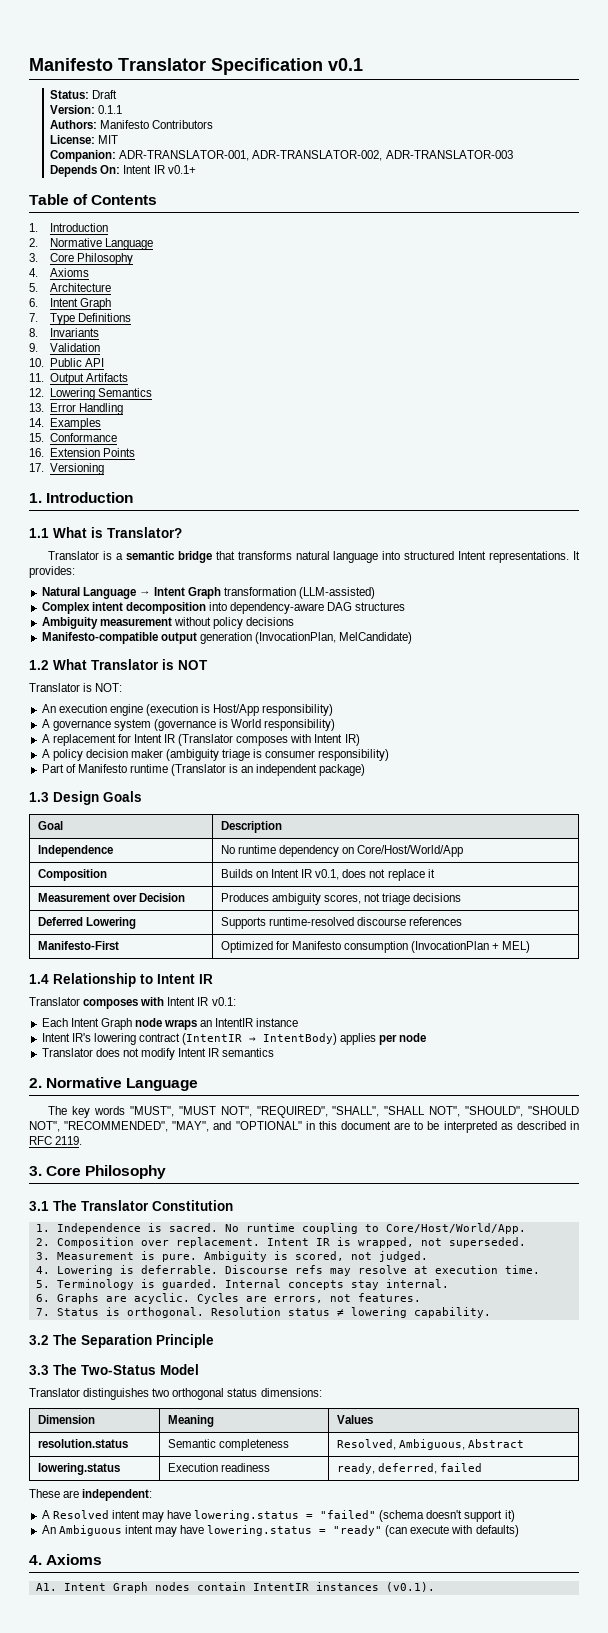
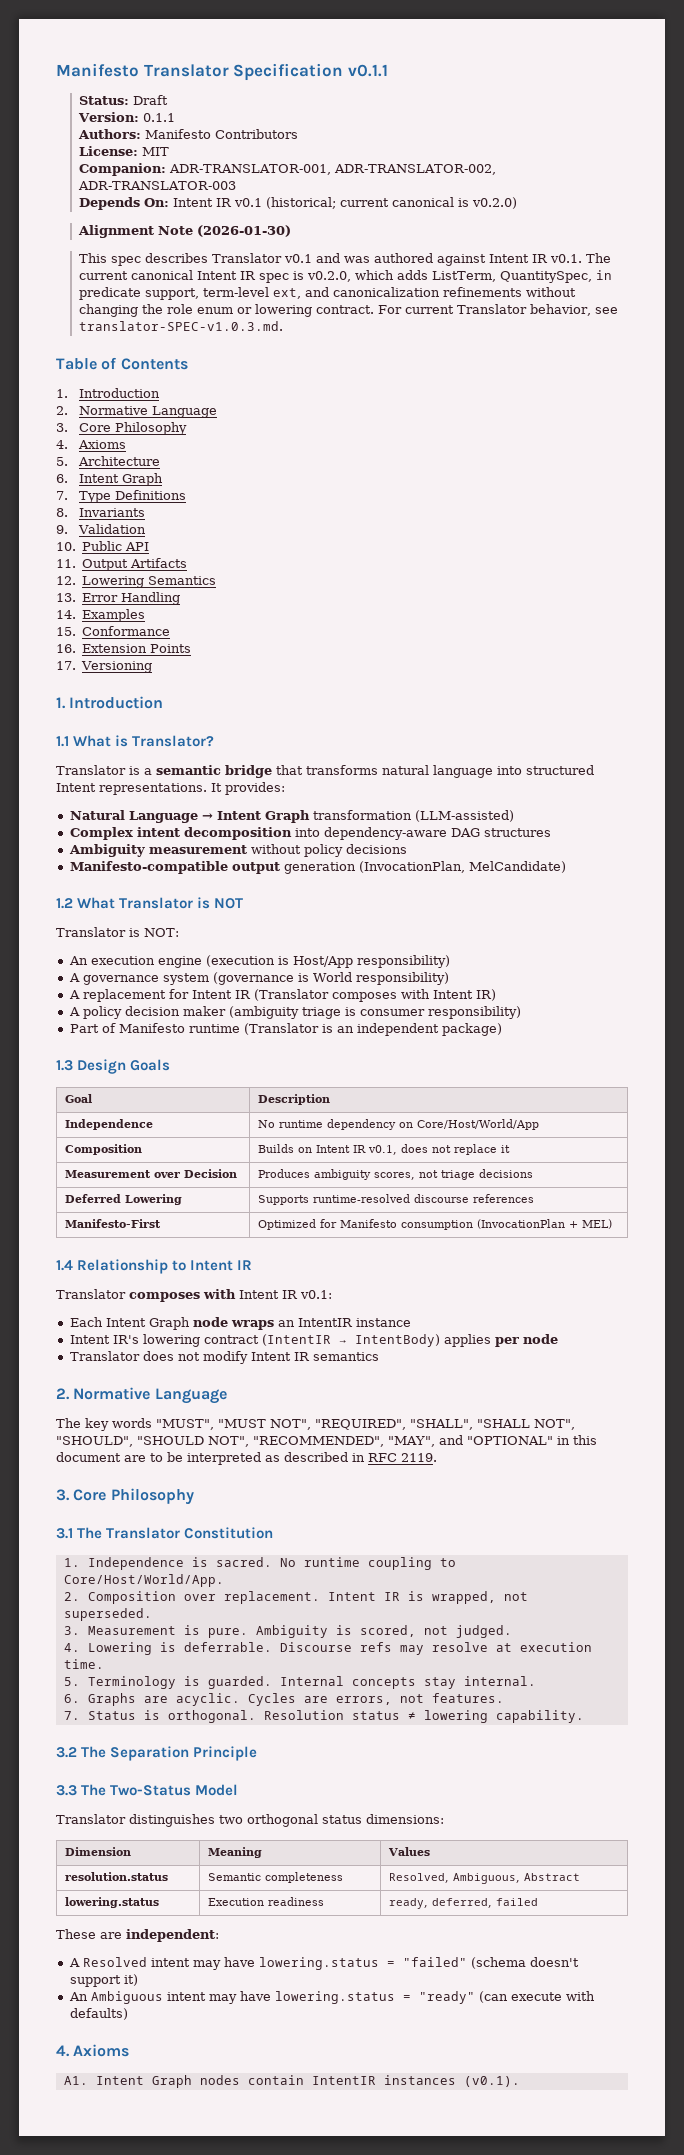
- Manifesto Translator Specification v0.1
+ Manifesto Translator Specification v0.1.1
- Depends On: Intent IR v0.1+
+ Depends On: Intent IR v0.1 (historical; current canonical is v0.2.0)
+ Alignment Note (2026-01-30)
+ This spec describes Translator v0.1 and was authored against Intent IR v0.1. The current canonical Intent IR spec is v0.2.0, which adds ListTerm, QuantitySpec, in predicate support, term-level ext, and canonicalization refinements without changing the role enum or lowering contract. For current Translator behavior, see translator-SPEC-v1.0.3.md.

